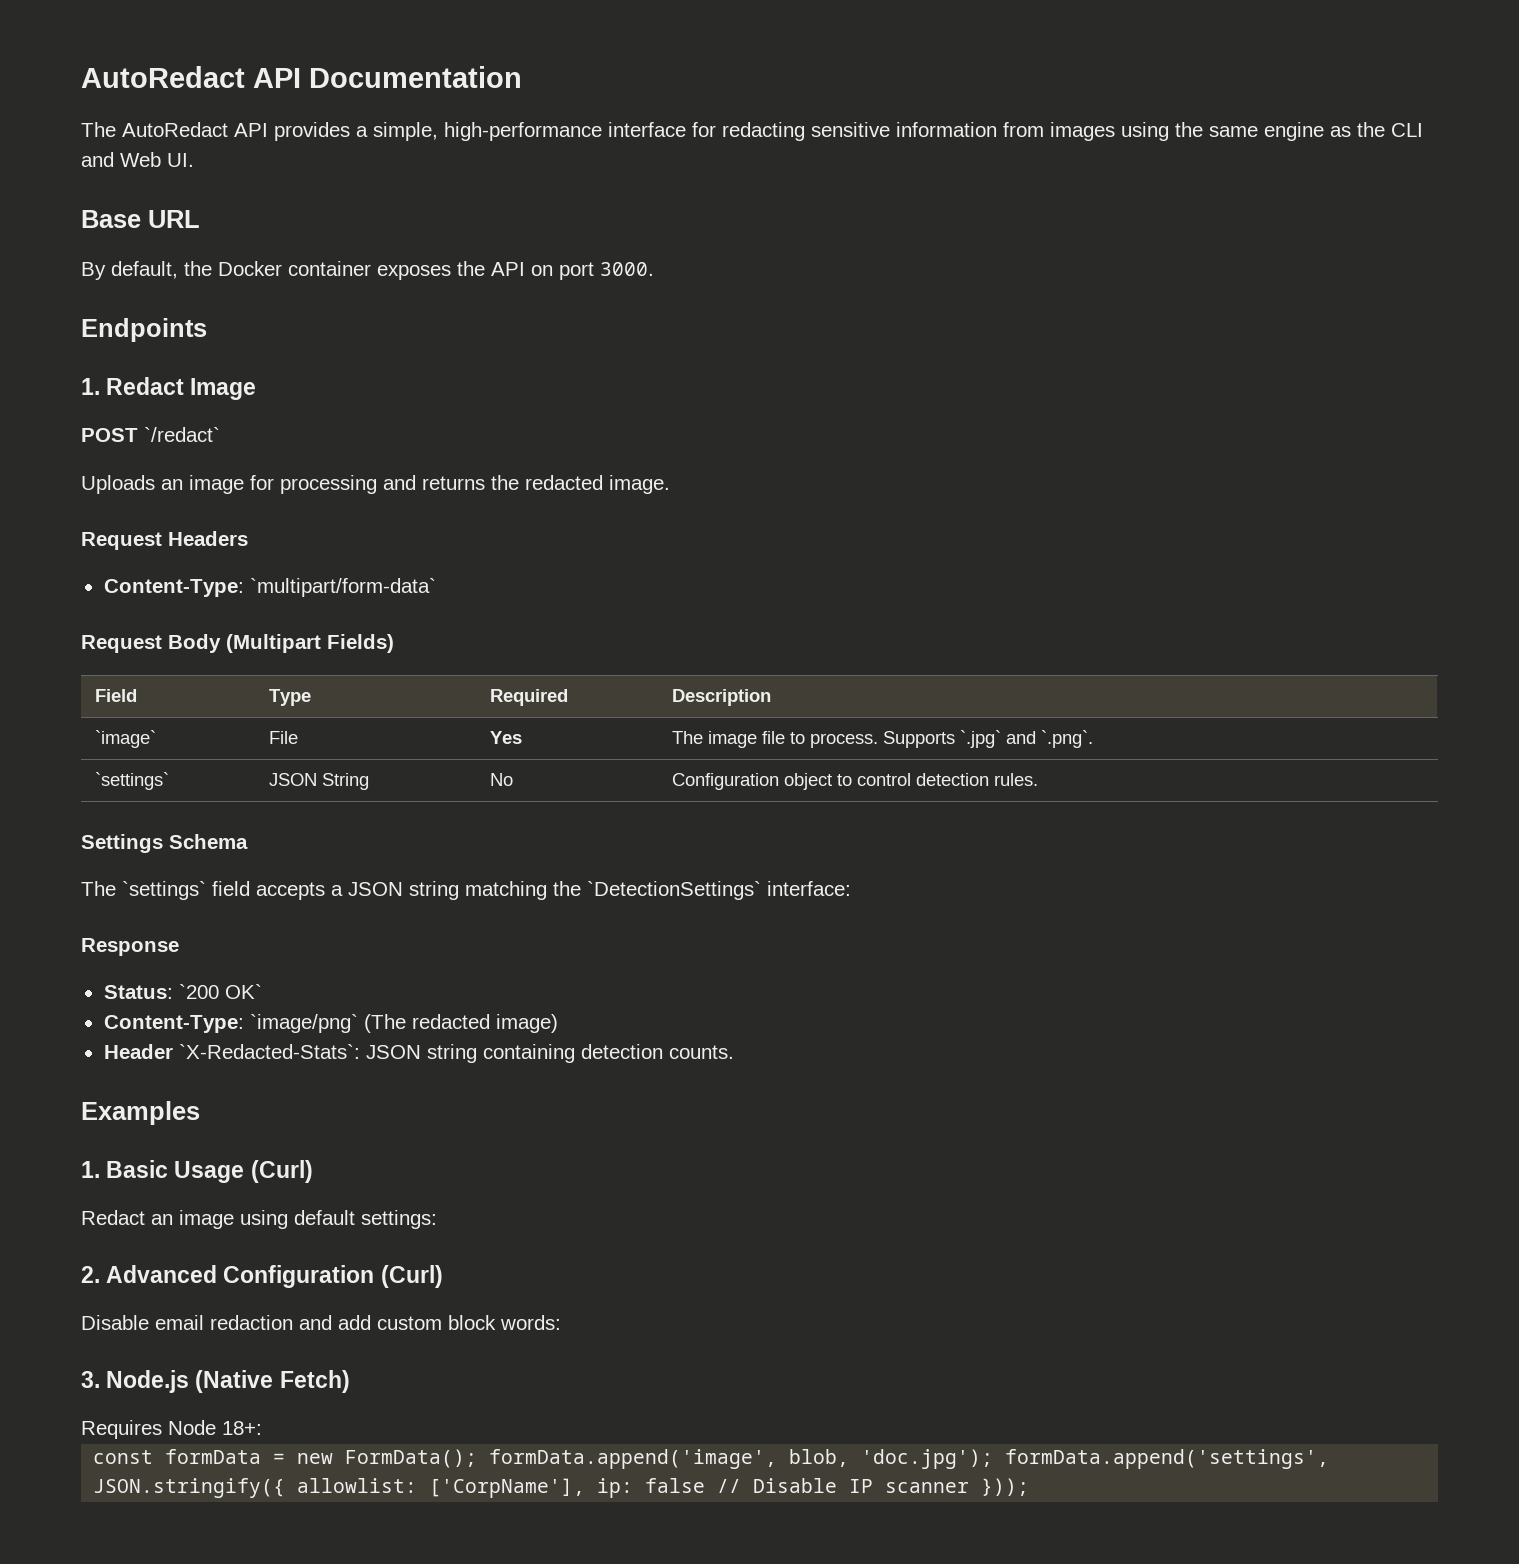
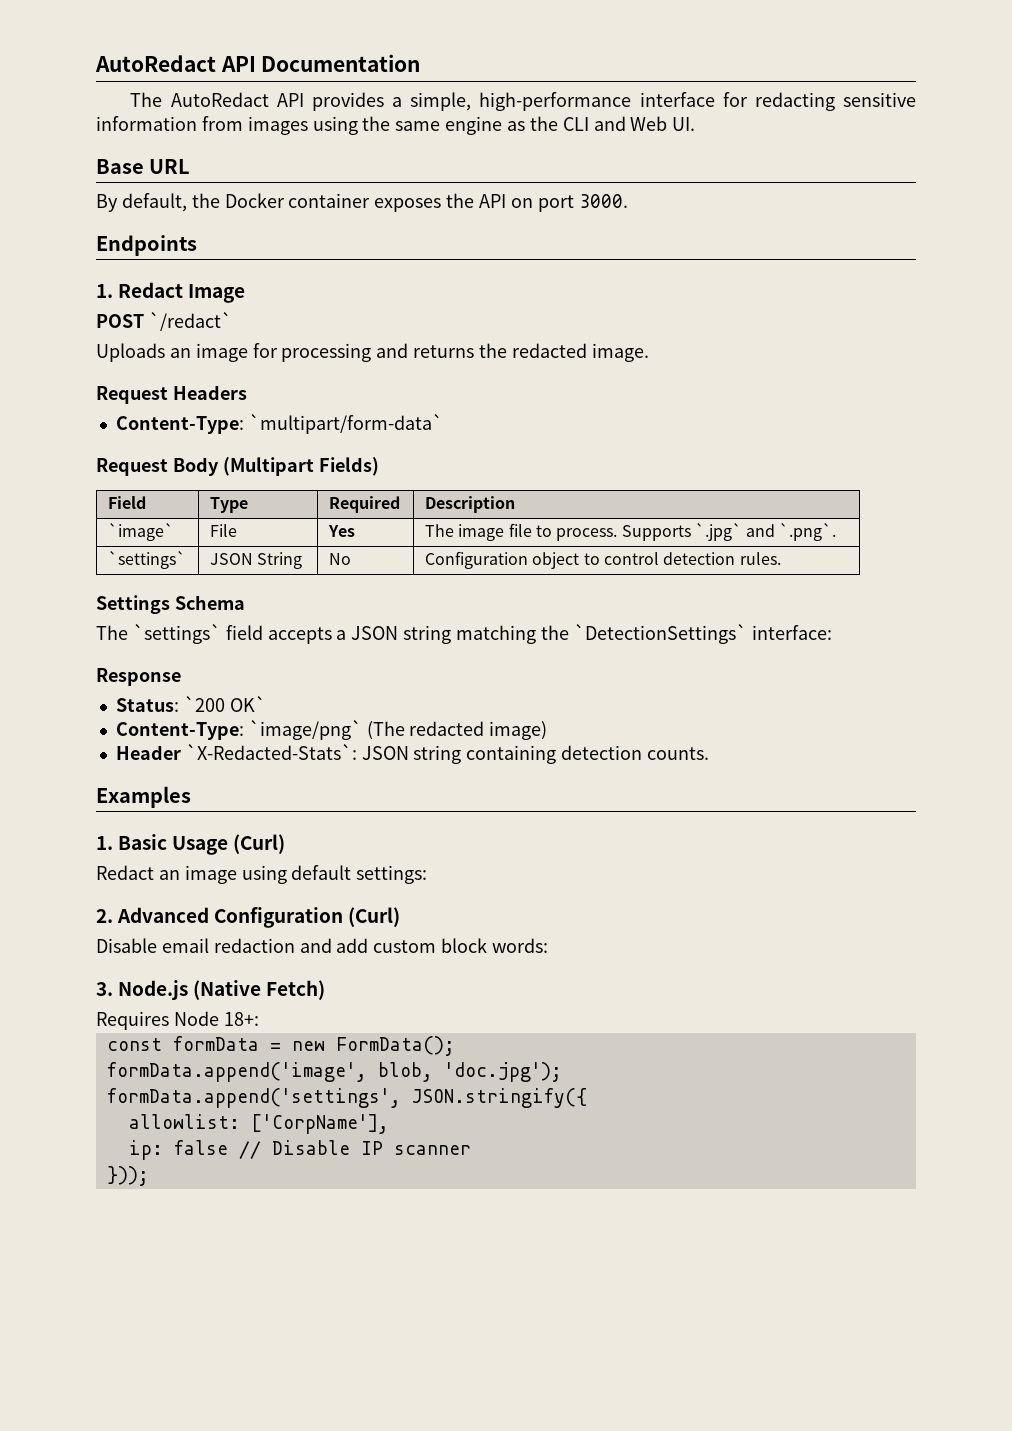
- const formData = new FormData(); formData.append('image', blob, 'doc.jpg'); formData.append('settings', JSON.stringify({ allowlist: ['CorpName'], ip: false // Disable IP scanner }));
+ const formData = new FormData();
+ formData.append('image', blob, 'doc.jpg');
+ formData.append('settings', JSON.stringify({
+ allowlist: ['CorpName'],
+ ip: false // Disable IP scanner
+ }));

